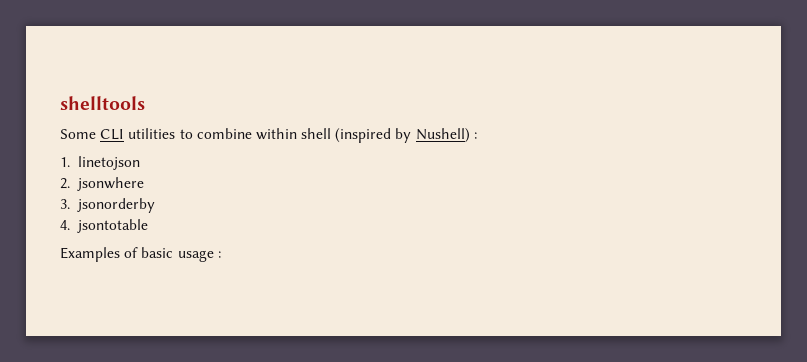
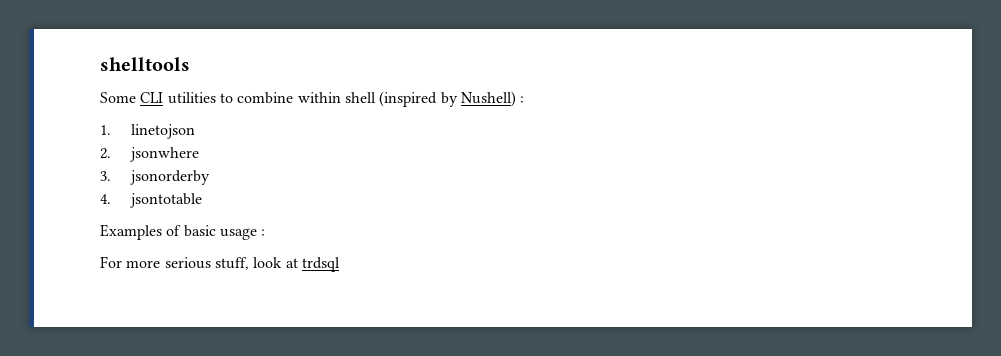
+ For more serious stuff, look at trdsql

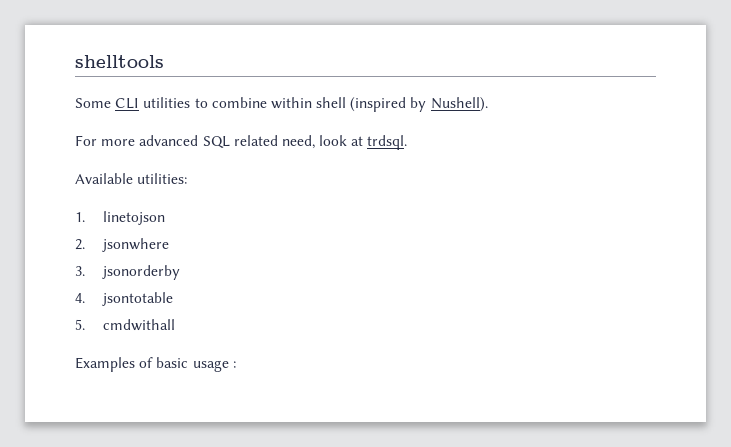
- Some CLI utilities to combine within shell (inspired by Nushell) :
+ Some CLI utilities to combine within shell (inspired by Nushell).
+ For more advanced SQL related need, look at trdsql.
+ Available utilities:
+ 5. cmdwithall
- For more serious stuff, look at trdsql

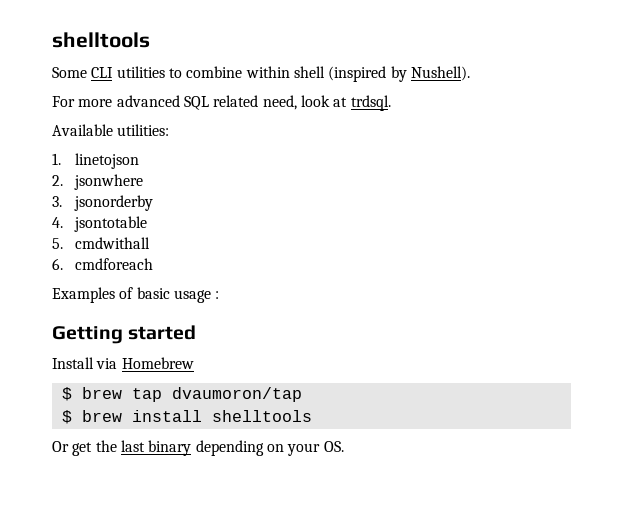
+ 6. cmdforeach
+ Getting started
+ Install via Homebrew
+ $ brew tap dvaumoron/tap
+ $ brew install shelltools
+ Or get the last binary depending on your OS.

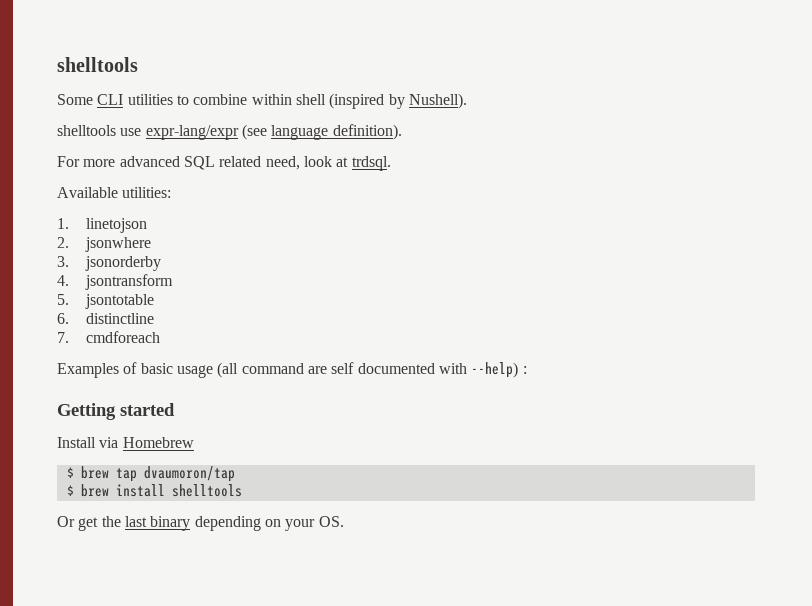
+ shelltools use expr-lang/expr (see language definition).
- 4. jsontotable
+ 4. jsontransform
+ 5. jsontotable
- 5. cmdwithall
- 6. cmdforeach
+ 6. distinctline
+ 7. cmdforeach
- Examples of basic usage :
+ Examples of basic usage (all command are self documented with --help) :

